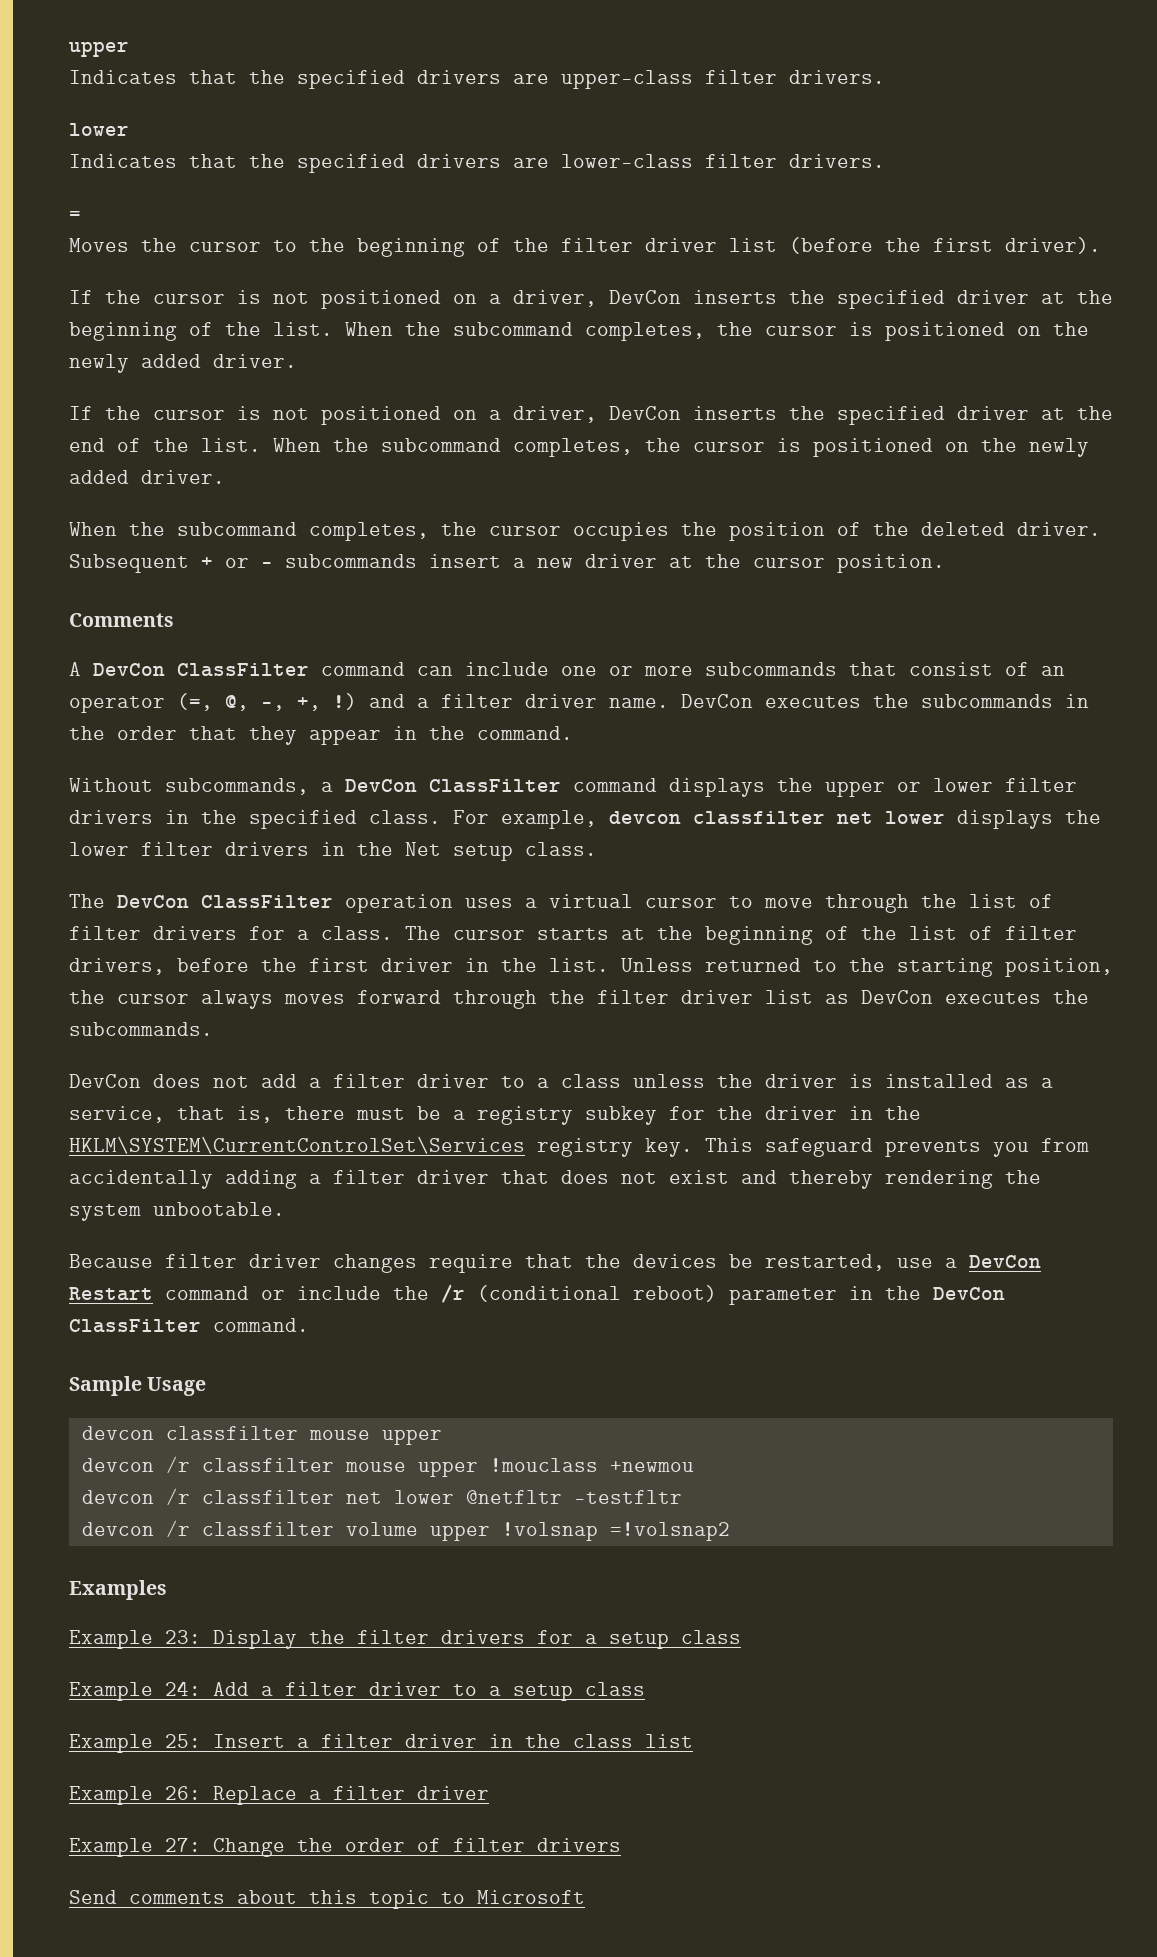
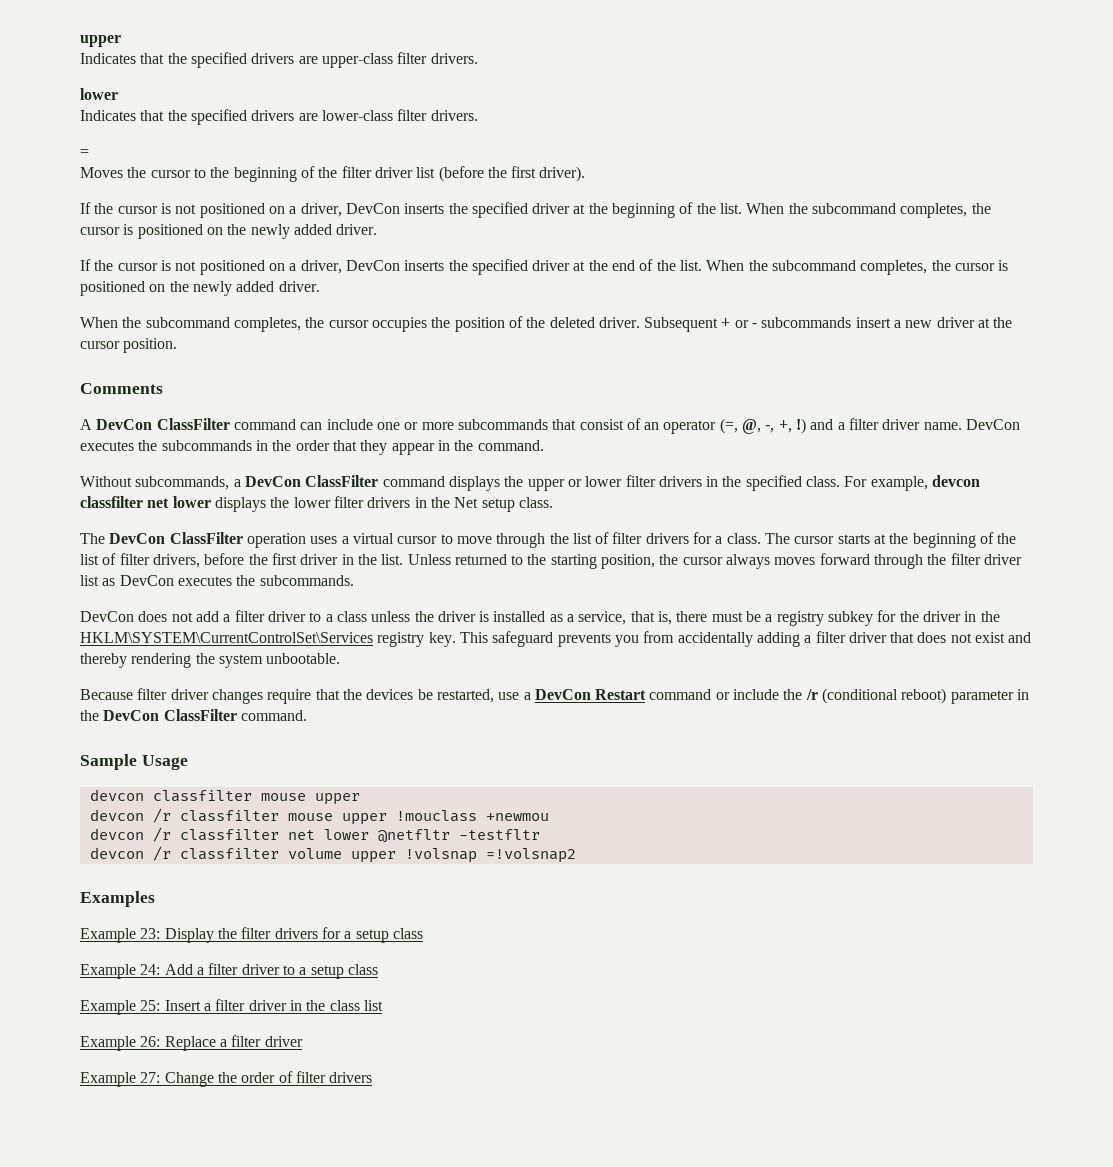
- Send comments about this topic to Microsoft

